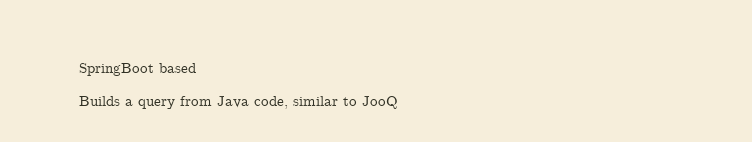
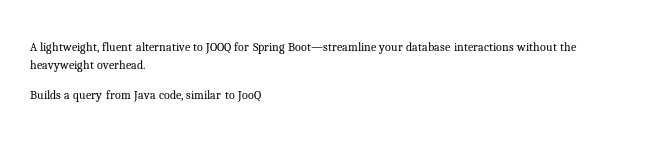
- SpringBoot based
+ A lightweight, fluent alternative to JOOQ for Spring Boot—streamline your database interactions without the heavyweight overhead.

